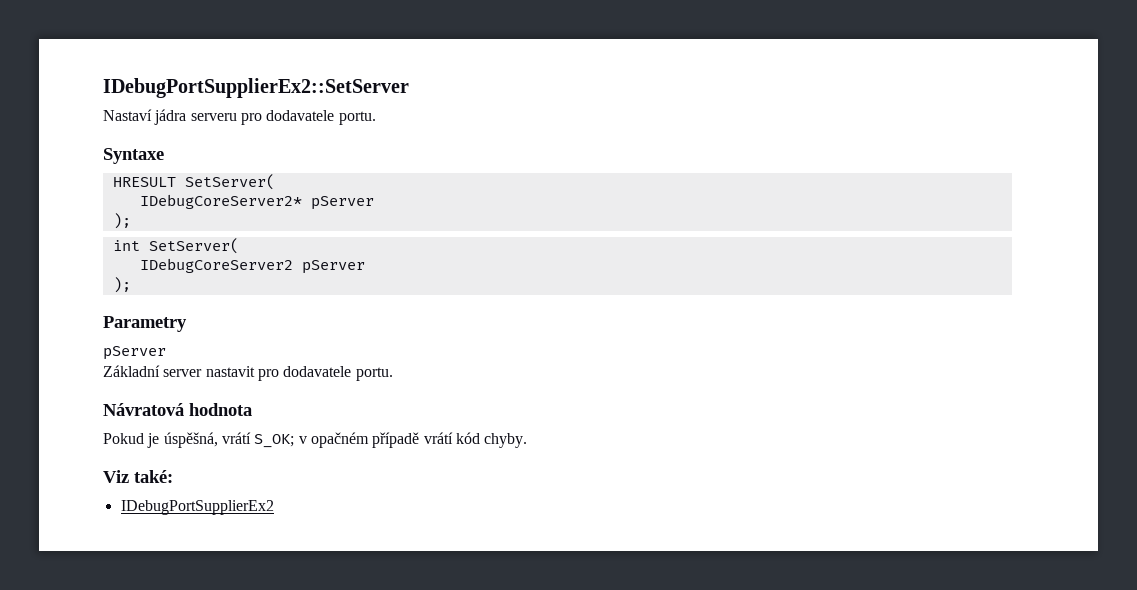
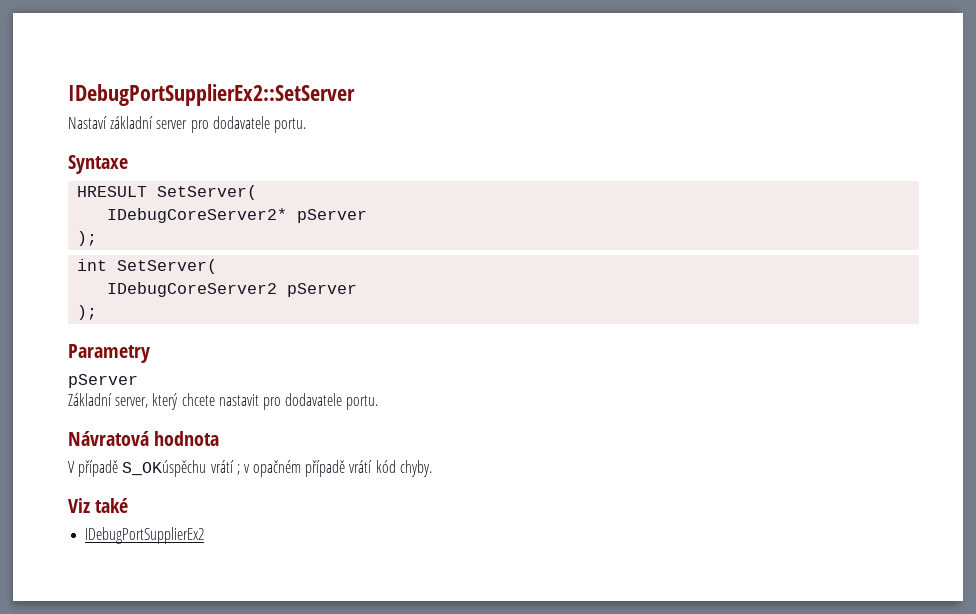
- Nastaví jádra serveru pro dodavatele portu.
+ Nastaví základní server pro dodavatele portu.
- Základní server nastavit pro dodavatele portu.
+ Základní server, který chcete nastavit pro dodavatele portu.
- Pokud je úspěšná, vrátí S_OK; v opačném případě vrátí kód chyby.
+ V případě S_OKúspěchu vrátí ; v opačném případě vrátí kód chyby.
- Viz také:
+ Viz také

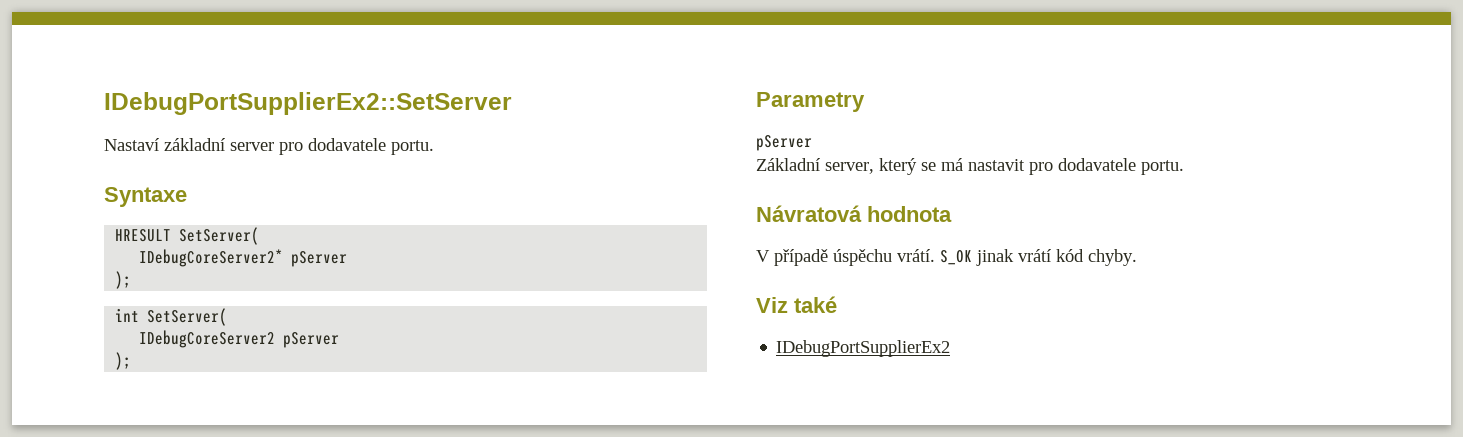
- Základní server, který chcete nastavit pro dodavatele portu.
+ Základní server, který se má nastavit pro dodavatele portu.
- V případě S_OKúspěchu vrátí ; v opačném případě vrátí kód chyby.
+ V případě úspěchu vrátí. S_OK jinak vrátí kód chyby.

